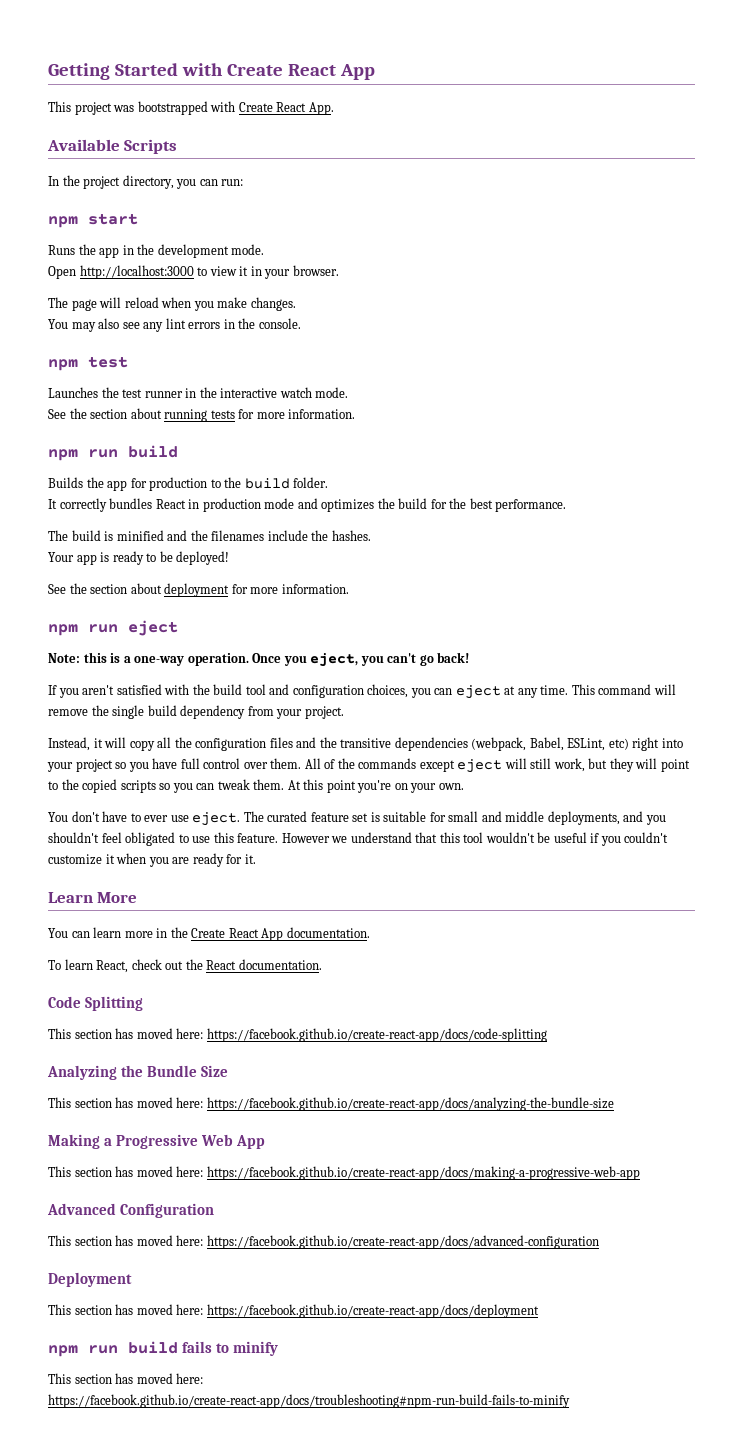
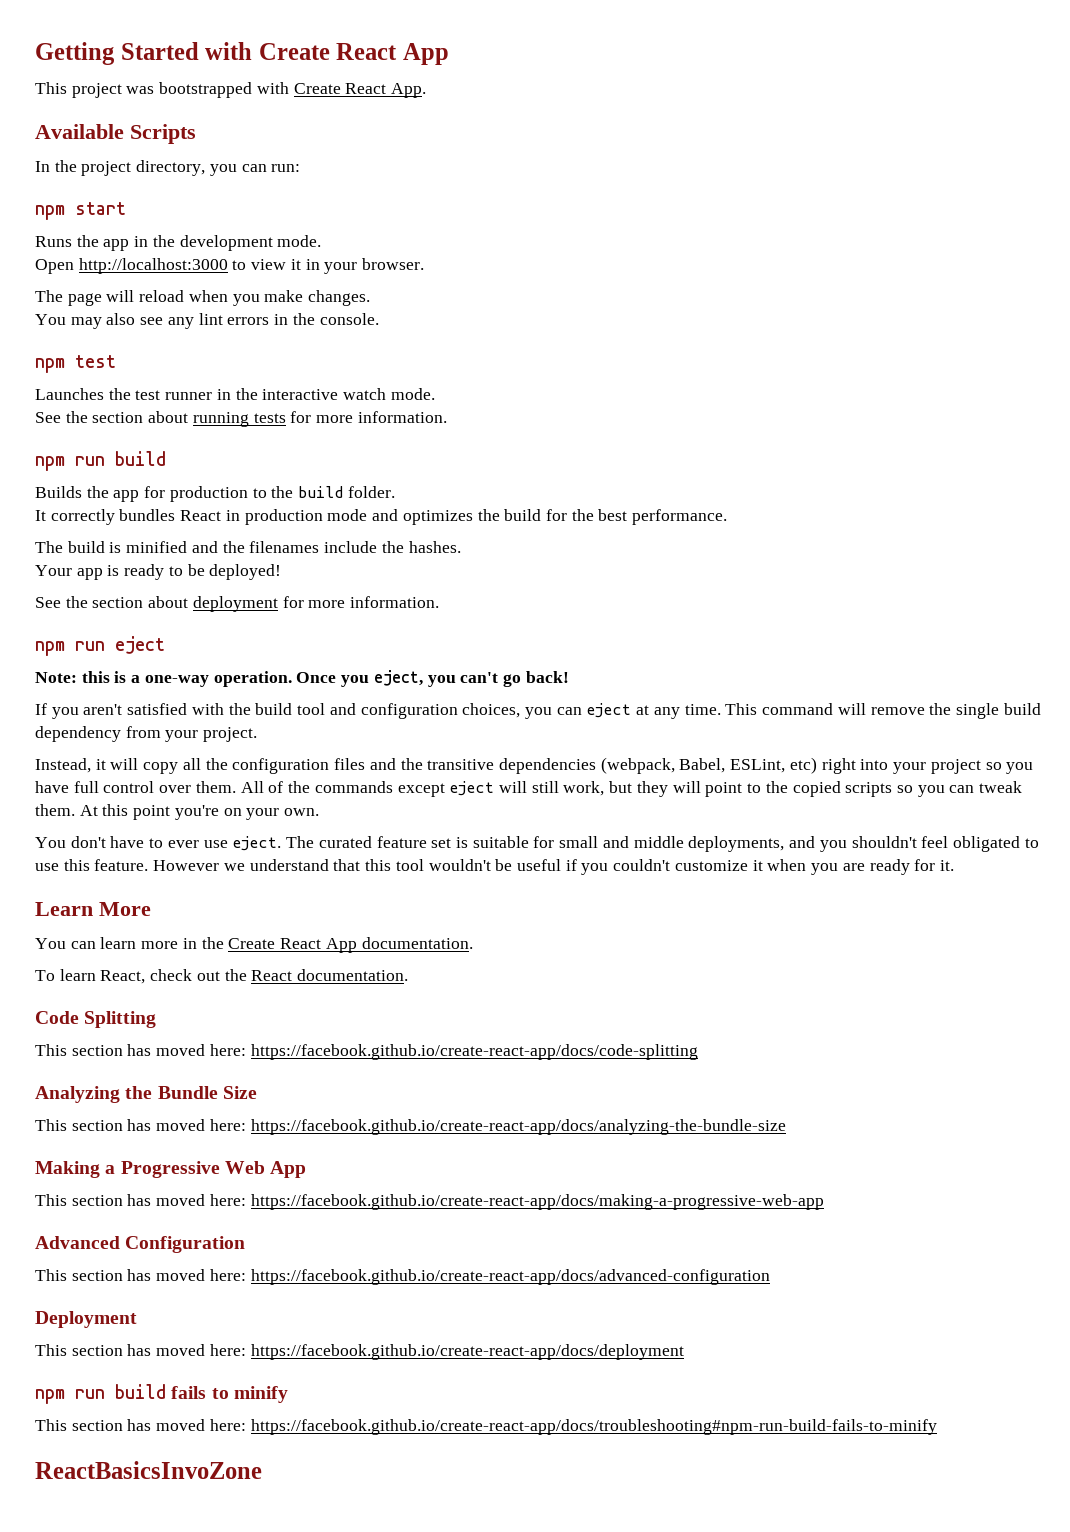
+ ReactBasicsInvoZone

